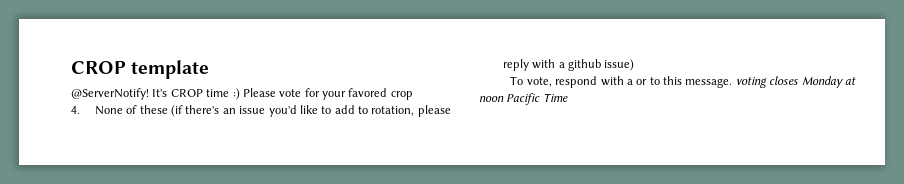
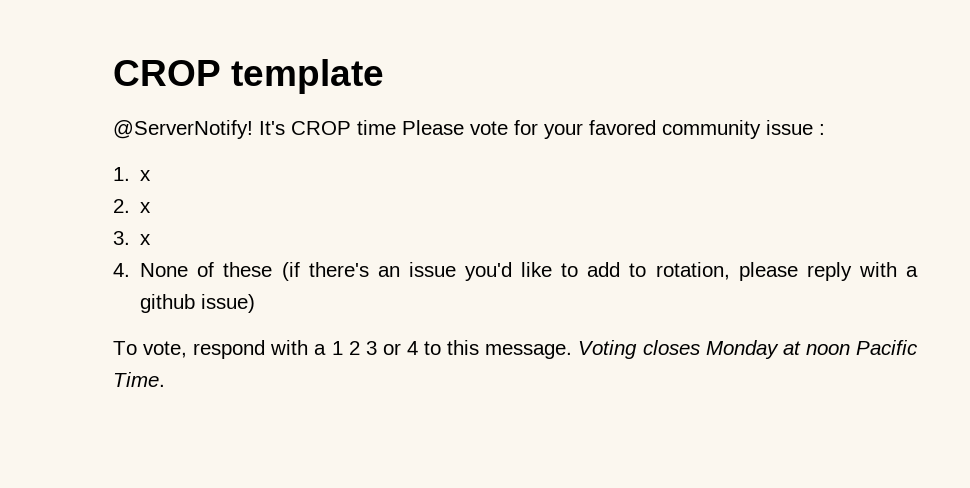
- It's CROP time :) Please vote for your favored crop
+ It's CROP time Please vote for your favored community issue :
+ 1. x
+ 2. x
+ 3. x
- To vote, respond with a or to this message. voting closes Monday at noon Pacific Time
+ To vote, respond with a 1 2 3 or 4 to this message. Voting closes Monday at noon Pacific Time.

